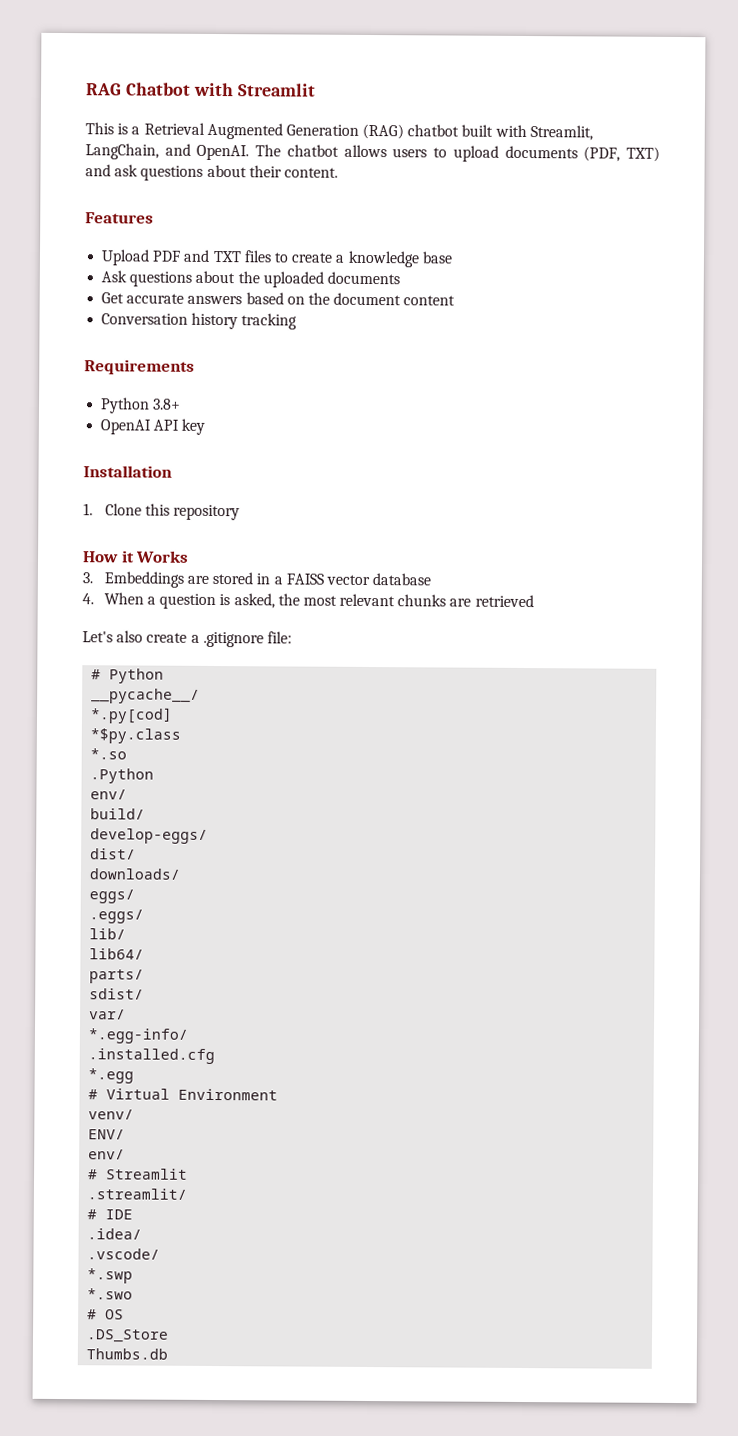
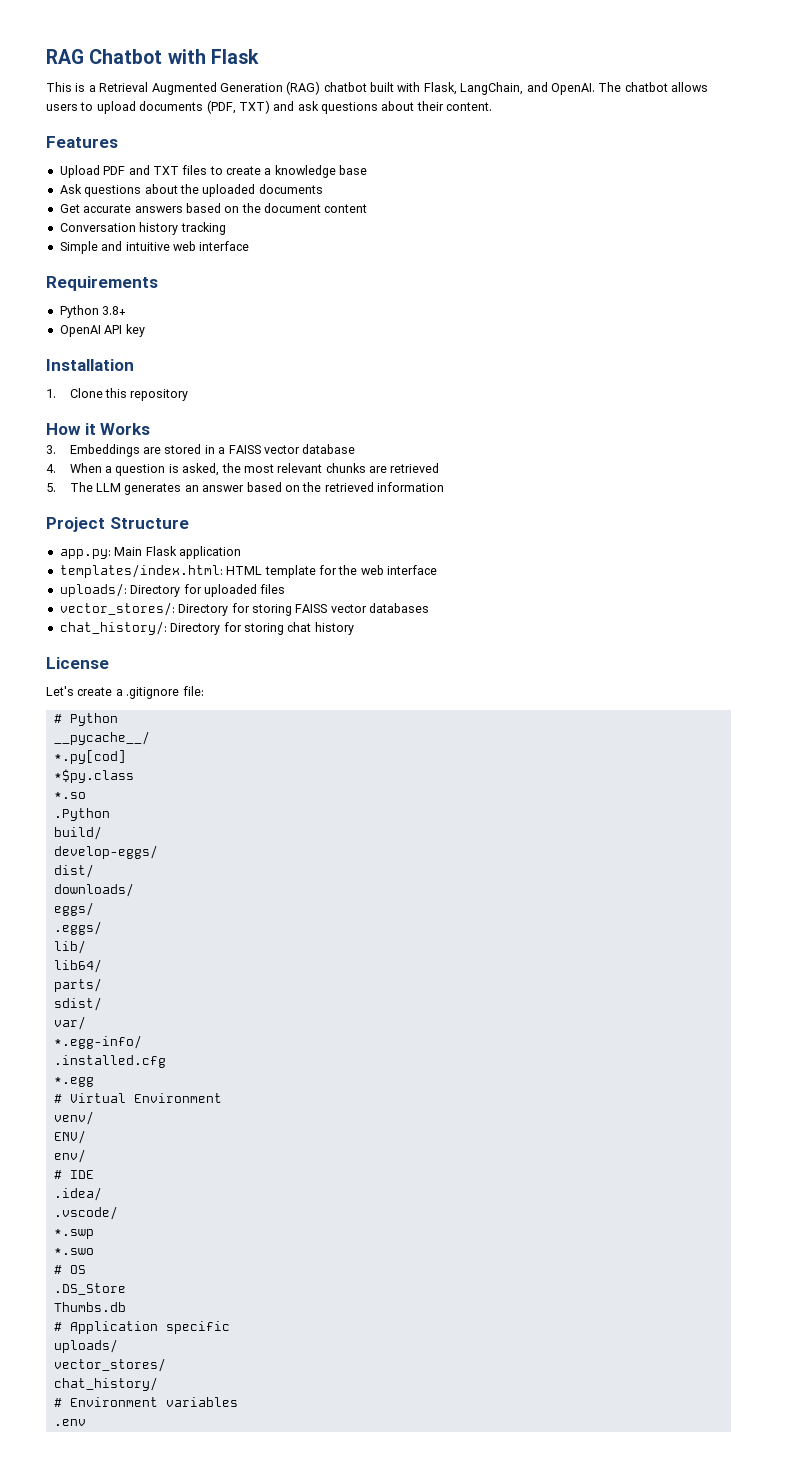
- RAG Chatbot with Streamlit
+ RAG Chatbot with Flask
- This is a Retrieval Augmented Generation (RAG) chatbot built with Streamlit, LangChain, and OpenAI.
+ This is a Retrieval Augmented Generation (RAG) chatbot built with Flask, LangChain, and OpenAI.
+ Simple and intuitive web interface
+ 5. The LLM generates an answer based on the retrieved information
+ Project Structure
+ app.py: Main Flask application
+ templates/index.html: HTML template for the web interface
+ uploads/: Directory for uploaded files
+ vector_stores/: Directory for storing FAISS vector databases
+ chat_history/: Directory for storing chat history
+ License
- Let's also create a .gitignore file:
+ Let's create a .gitignore file:
  .Python
- env/
- # Streamlit
- .streamlit/
+ # Application specific
+ uploads/
+ vector_stores/
+ chat_history/
+ # Environment variables
+ .env

